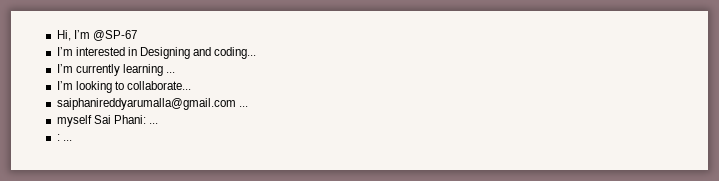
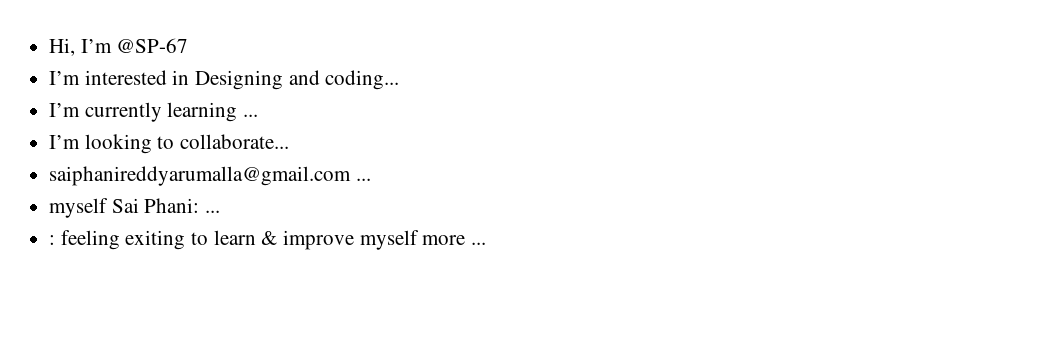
- : ...
+ : feeling exiting to learn & improve myself more ...

